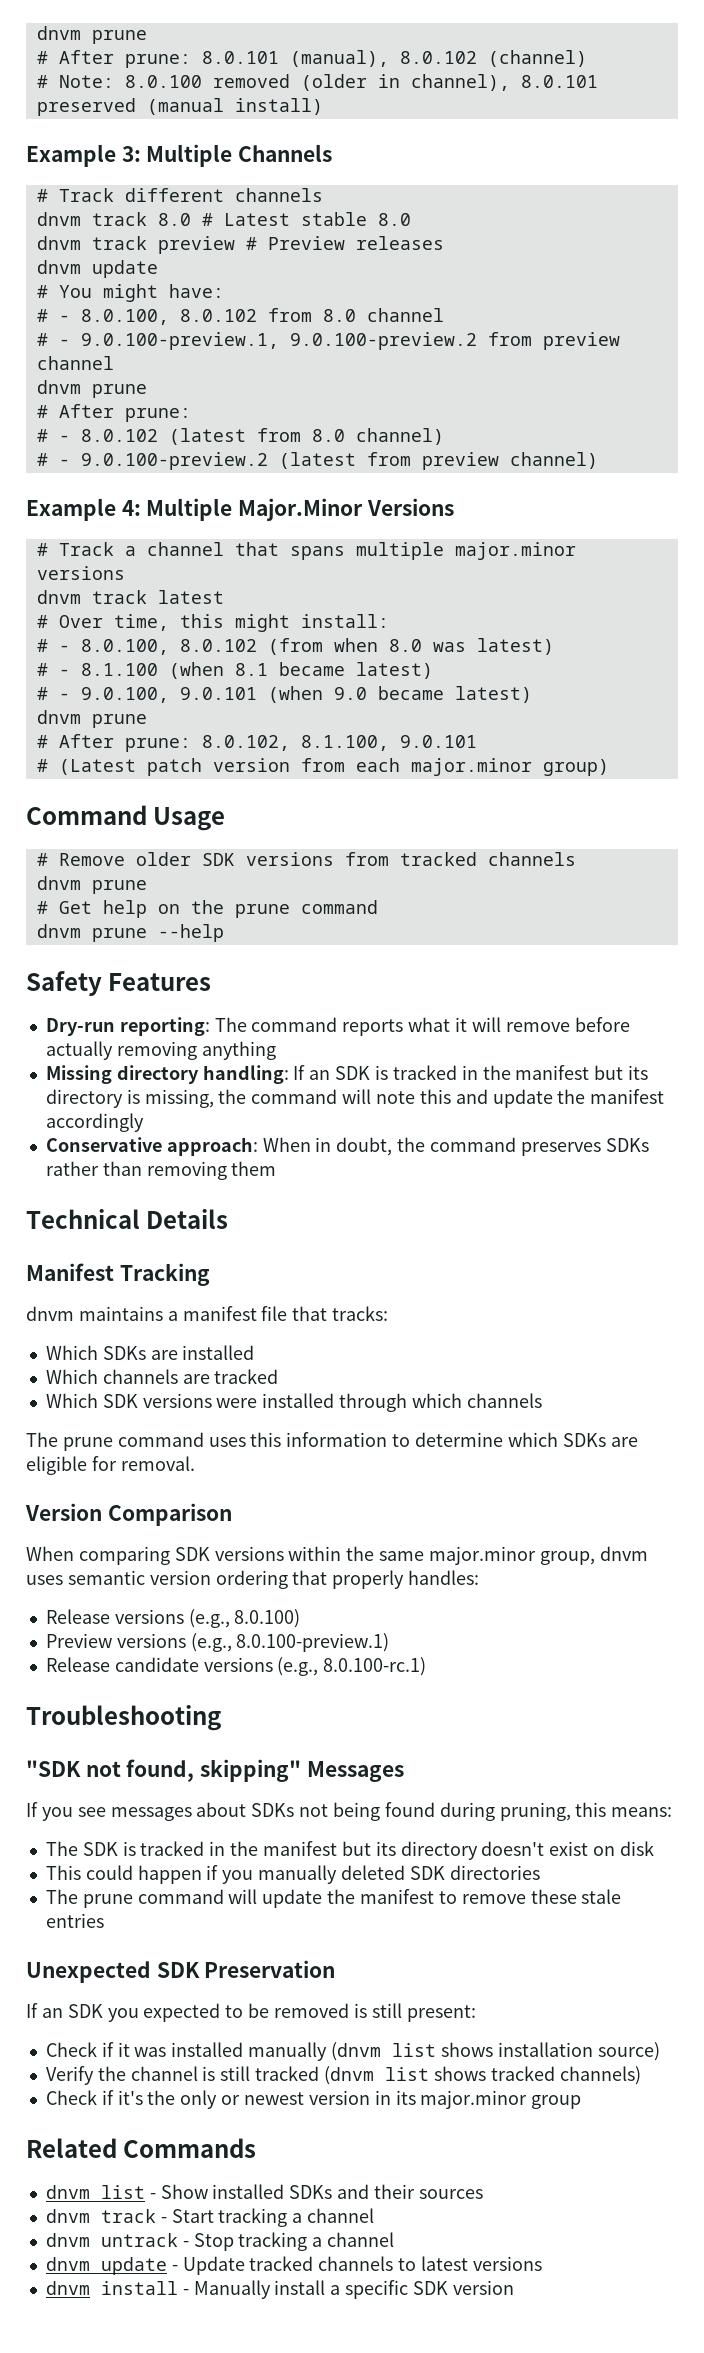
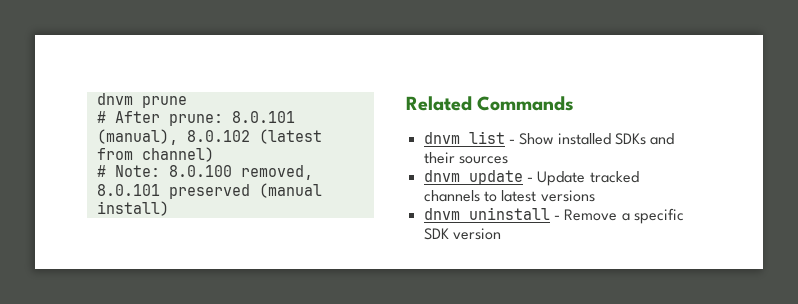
- # After prune: 8.0.101 (manual), 8.0.102 (channel)
+ # After prune: 8.0.101 (manual), 8.0.102 (latest from channel)
- # Note: 8.0.100 removed (older in channel), 8.0.101 preserved (manual install)
+ # Note: 8.0.100 removed, 8.0.101 preserved (manual install)
- Example 3: Multiple Channels
- # Track different channels
- dnvm track 8.0 # Latest stable 8.0
- dnvm track preview # Preview releases
- dnvm update
- # You might have:
- # - 8.0.100, 8.0.102 from 8.0 channel
- # - 9.0.100-preview.1, 9.0.100-preview.2 from preview channel
- dnvm prune
- # After prune:
- # - 8.0.102 (latest from 8.0 channel)
- # - 9.0.100-preview.2 (latest from preview channel)
- Example 4: Multiple Major.Minor Versions
- # Track a channel that spans multiple major.minor versions
- dnvm track latest
- # Over time, this might install:
- # - 8.0.100, 8.0.102 (from when 8.0 was latest)
- # - 8.1.100 (when 8.1 became latest)
- # - 9.0.100, 9.0.101 (when 9.0 became latest)
- dnvm prune
- # After prune: 8.0.102, 8.1.100, 9.0.101
- # (Latest patch version from each major.minor group)
- Command Usage
- # Remove older SDK versions from tracked channels
- dnvm prune
- # Get help on the prune command
- dnvm prune --help
- Safety Features
- Dry-run reporting: The command reports what it will remove before actually removing anything
- Missing directory handling: If an SDK is tracked in the manifest but its directory is missing, the command will note this and update the manifest accordingly
- Conservative approach: When in doubt, the command preserves SDKs rather than removing them
- Technical Details
- Manifest Tracking
- dnvm maintains a manifest file that tracks:
- Which SDKs are installed
- Which channels are tracked
- Which SDK versions were installed through which channels
- The prune command uses this information to determine which SDKs are eligible for removal.
- Version Comparison
- When comparing SDK versions within the same major.minor group, dnvm uses semantic version ordering that properly handles:
- Release versions (e.g., 8.0.100)
- Preview versions (e.g., 8.0.100-preview.1)
- Release candidate versions (e.g., 8.0.100-rc.1)
- Troubleshooting
- "SDK not found, skipping" Messages
- If you see messages about SDKs not being found during pruning, this means:
- The SDK is tracked in the manifest but its directory doesn't exist on disk
- This could happen if you manually deleted SDK directories
- The prune command will update the manifest to remove these stale entries
- Unexpected SDK Preservation
- If an SDK you expected to be removed is still present:
- Check if it was installed manually (dnvm list shows installation source)
- Verify the channel is still tracked (dnvm list shows tracked channels)
- Check if it's the only or newest version in its major.minor group
- dnvm track - Start tracking a channel
- dnvm untrack - Stop tracking a channel
- dnvm install - Manually install a specific SDK version
+ dnvm uninstall - Remove a specific SDK version

